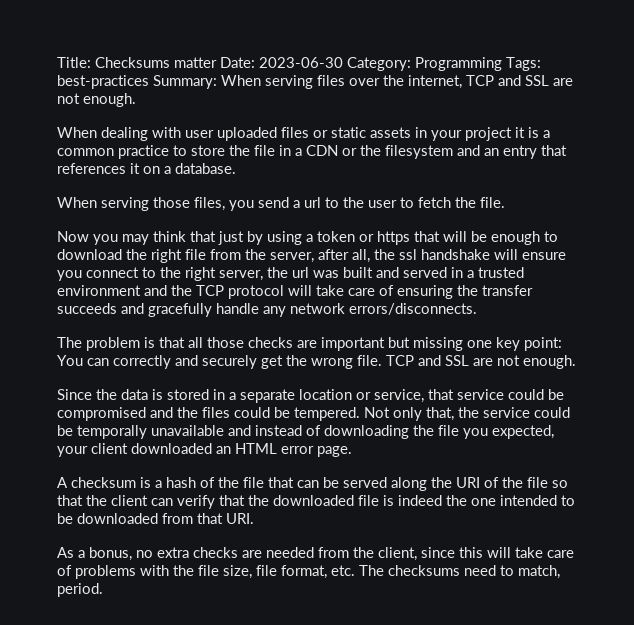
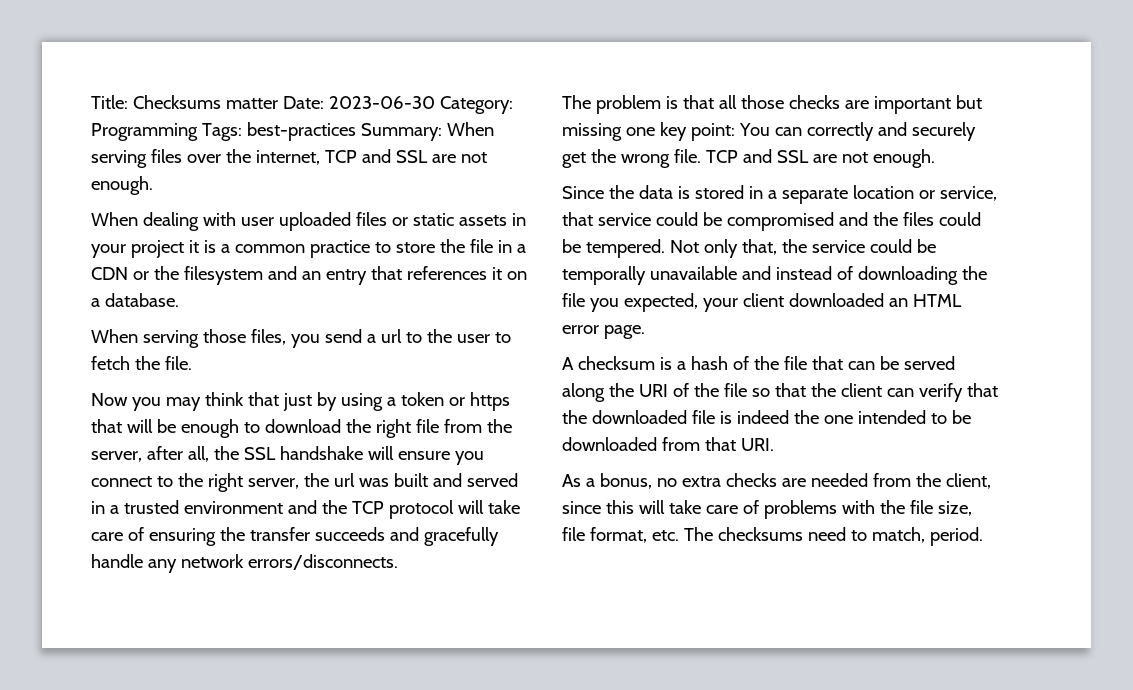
- Now you may think that just by using a token or https that will be enough to download the right file from the server, after all, the ssl handshake will ensure you connect to the right server, the url was built and served in a trusted environment and the TCP protocol will take care of ensuring the transfer succeeds and gracefully handle any network errors/disconnects.
+ Now you may think that just by using a token or https that will be enough to download the right file from the server, after all, the SSL handshake will ensure you connect to the right server, the url was built and served in a trusted environment and the TCP protocol will take care of ensuring the transfer succeeds and gracefully handle any network errors/disconnects.

